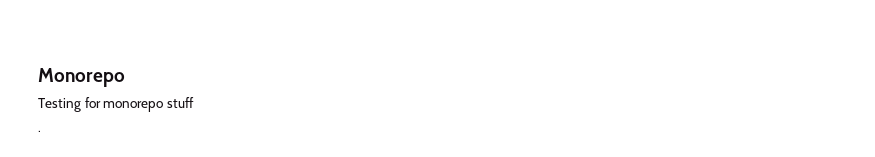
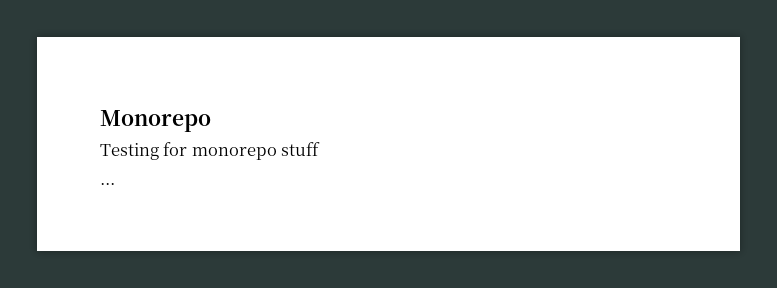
- .
+ ...

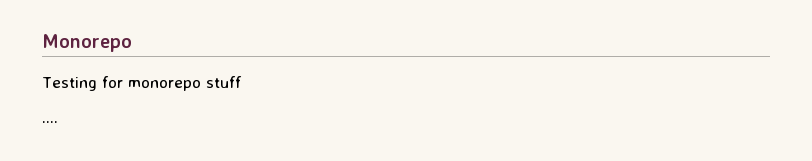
- ...
+ ....

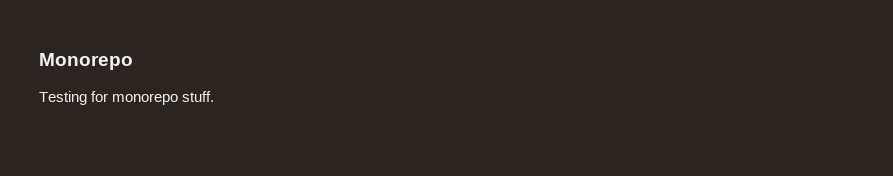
- Testing for monorepo stuff
- ....
+ Testing for monorepo stuff.

